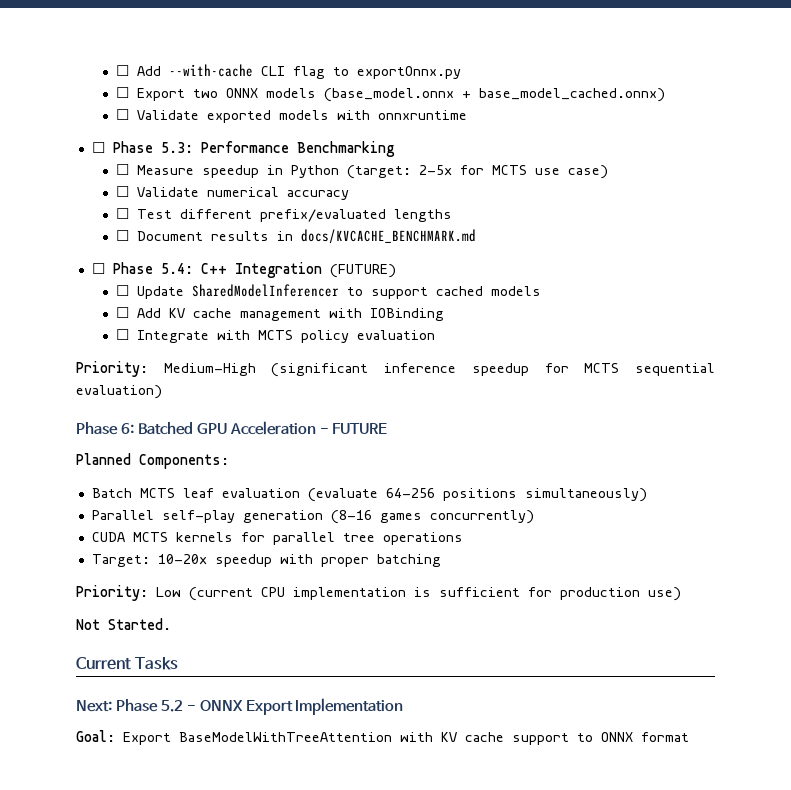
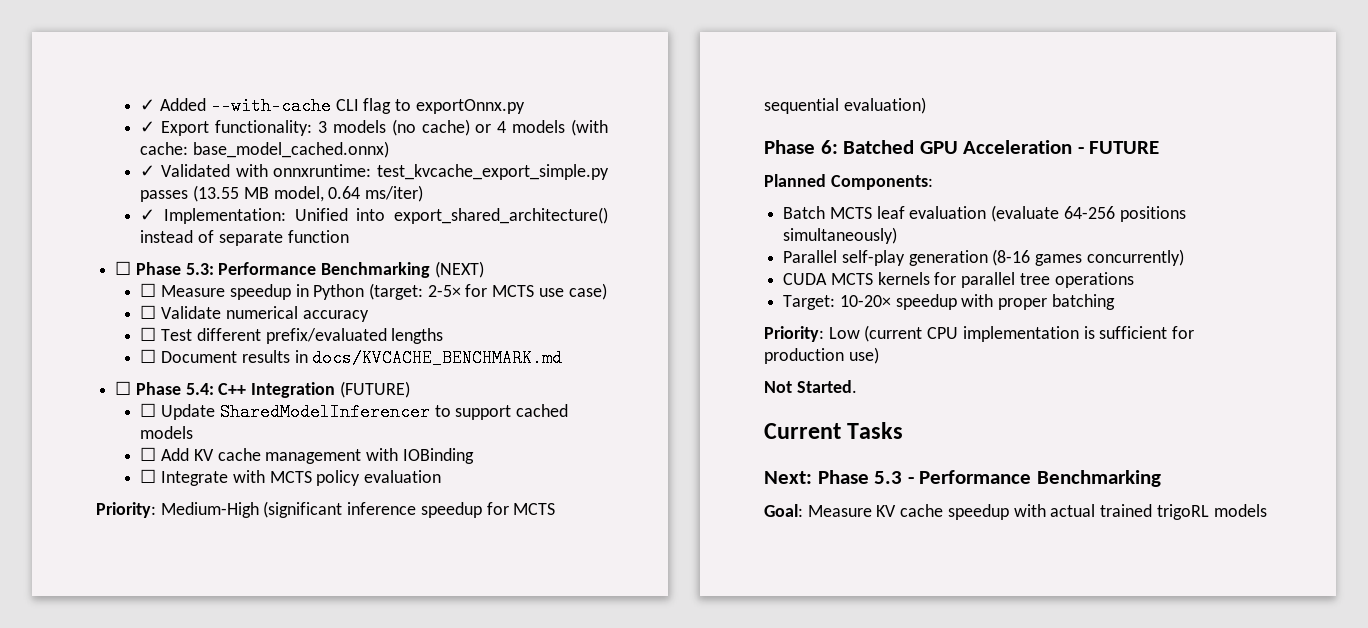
- ☐ Add --with-cache CLI flag to exportOnnx.py
+ ✓ Added --with-cache CLI flag to exportOnnx.py
- ☐ Export two ONNX models (base_model.onnx + base_model_cached.onnx)
- ☐ Validate exported models with onnxruntime
+ ✓ Export functionality: 3 models (no cache) or 4 models (with cache: base_model_cached.onnx)
+ ✓ Validated with onnxruntime: test_kvcache_export_simple.py passes (13.55 MB model, 0.64 ms/iter)
+ ✓ Implementation: Unified into export_shared_architecture() instead of separate function
- ☐ Phase 5.3: Performance Benchmarking
+ ☐ Phase 5.3: Performance Benchmarking (NEXT)
- Next: Phase 5.2 - ONNX Export Implementation
- Goal: Export BaseModelWithTreeAttention with KV cache support to ONNX format
+ Next: Phase 5.3 - Performance Benchmarking
+ Goal: Measure KV cache speedup with actual trained trigoRL models

